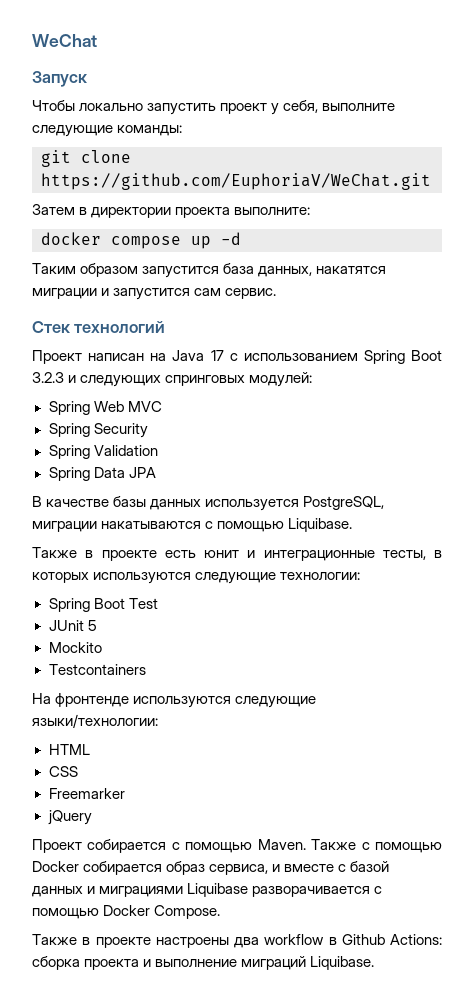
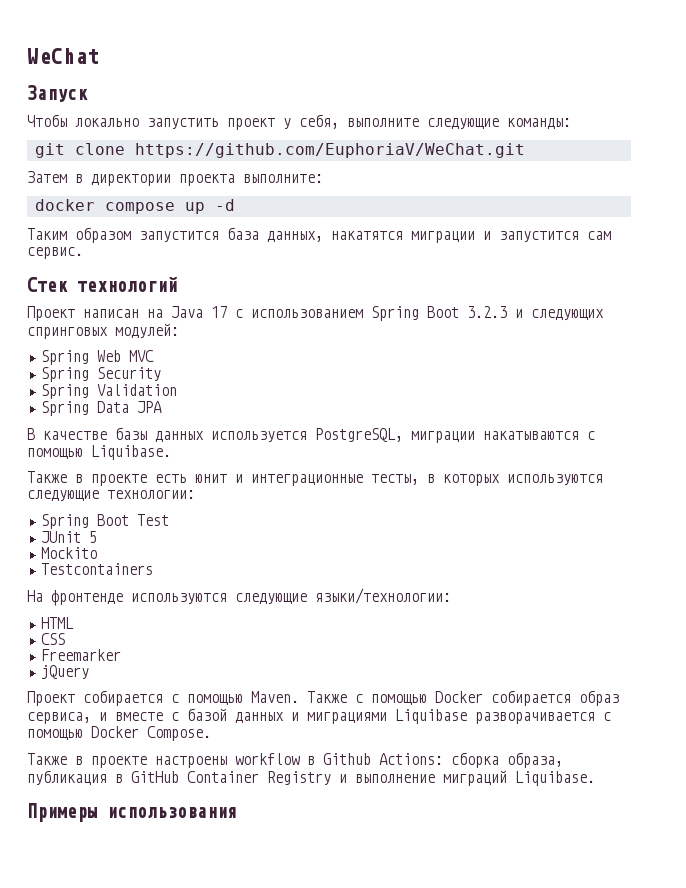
- Также в проекте настроены два workflow в Github Actions: сборка проекта и выполнение миграций Liquibase.
+ Также в проекте настроены workflow в Github Actions: сборка образа, публикация в GitHub Container Registry и выполнение миграций Liquibase.
+ Примеры использования

